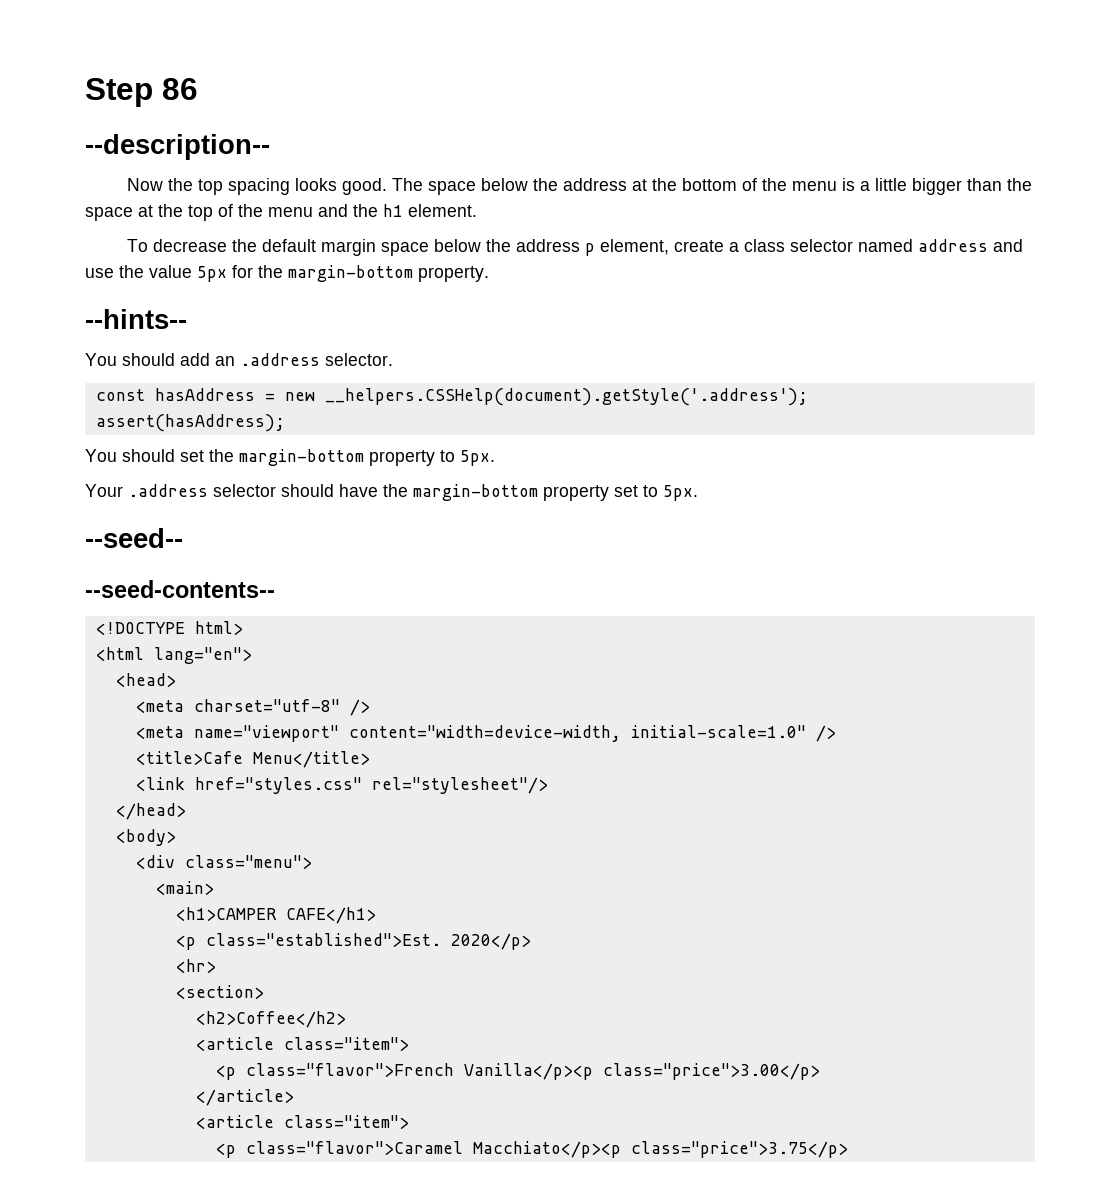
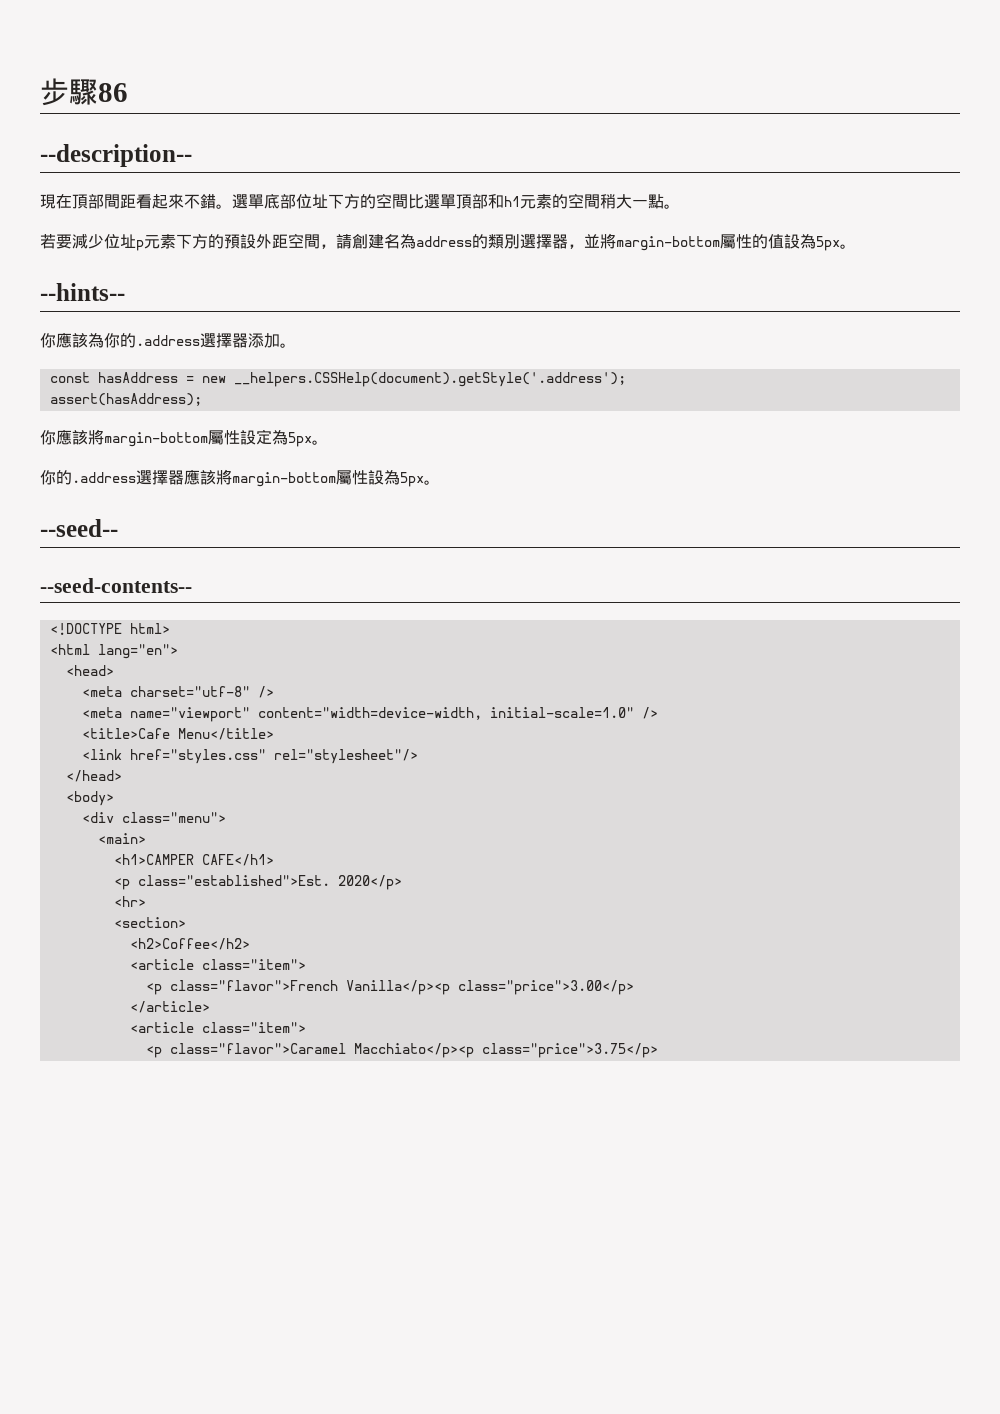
- Step 86
+ 步驟86
- Now the top spacing looks good. The space below the address at the bottom of the menu is a little bigger than the space at the top of the menu and the h1 element.
- To decrease the default margin space below the address p element, create a class selector named address and use the value 5px for the margin-bottom property.
+ 現在頂部間距看起來不錯。選單底部位址下方的空間比選單頂部和h1元素的空間稍大一點。
+ 若要減少位址p元素下方的預設外距空間，請創建名為address的類別選擇器，並將margin-bottom屬性的值設為5px。
  --hints--
- You should add an .address selector.
+ 你應該為你的.address選擇器添加。
- You should set the margin-bottom property to 5px.
- Your .address selector should have the margin-bottom property set to 5px.
+ 你應該將margin-bottom屬性設定為5px。
+ 你的.address選擇器應該將margin-bottom屬性設為5px。

